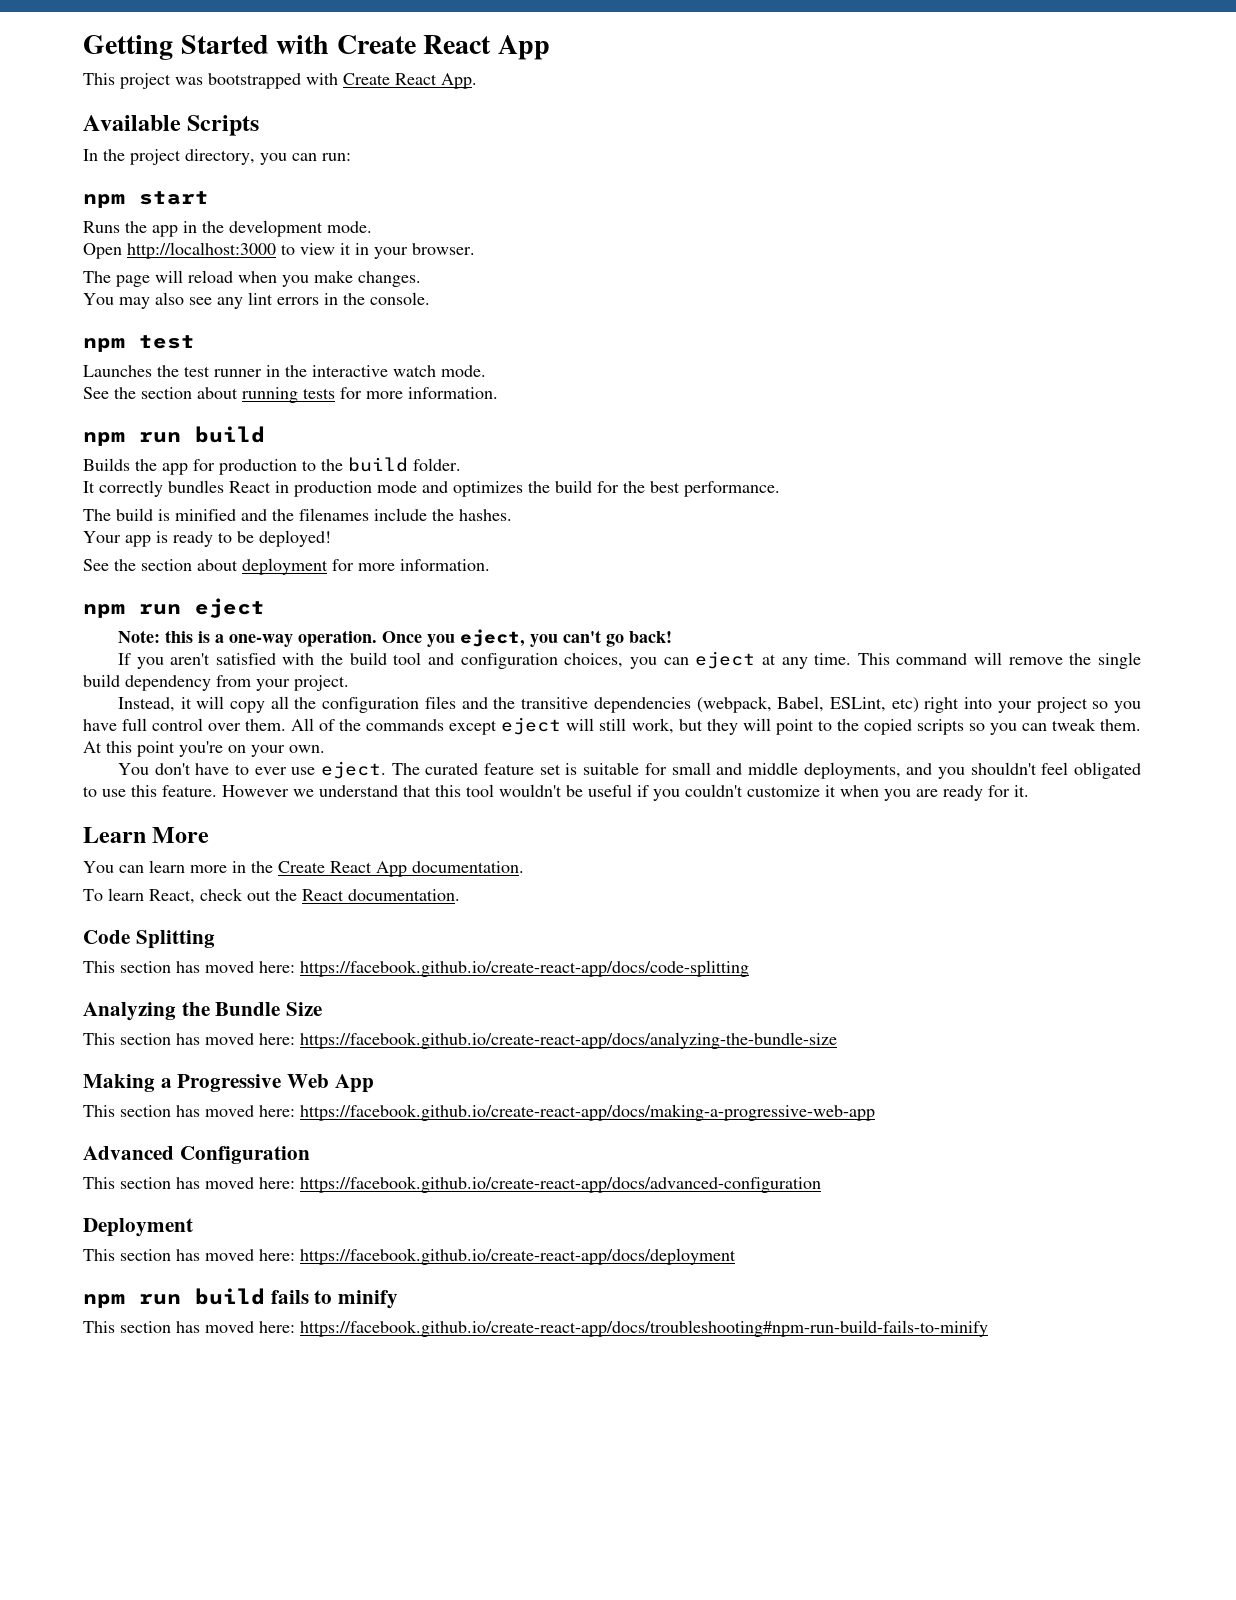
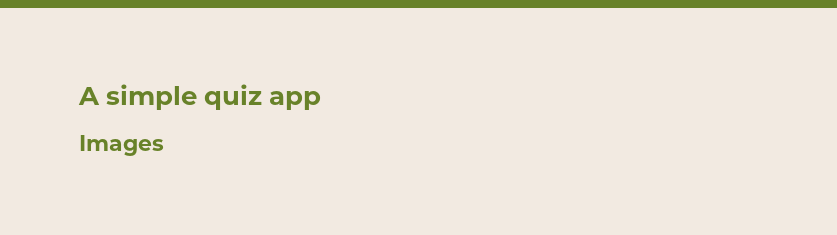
- Getting Started with Create React App
- This project was bootstrapped with Create React App.
- Available Scripts
- In the project directory, you can run:
- npm start
- Runs the app in the development mode.
- Open http://localhost:3000 to view it in your browser.
- The page will reload when you make changes.
- You may also see any lint errors in the console.
- npm test
- Launches the test runner in the interactive watch mode.
- See the section about running tests for more information.
- npm run build
- Builds the app for production to the build folder.
- It correctly bundles React in production mode and optimizes the build for the best performance.
- The build is minified and the filenames include the hashes.
- Your app is ready to be deployed!
- See the section about deployment for more information.
- npm run eject
- Note: this is a one-way operation. Once you eject, you can't go back!
- If you aren't satisfied with the build tool and configuration choices, you can eject at any time. This command will remove the single build dependency from your project.
- Instead, it will copy all the configuration files and the transitive dependencies (webpack, Babel, ESLint, etc) right into your project so you have full control over them. All of the commands except eject will still work, but they will point to the copied scripts so you can tweak them. At this point you're on your own.
- You don't have to ever use eject. The curated feature set is suitable for small and middle deployments, and you shouldn't feel obligated to use this feature. However we understand that this tool wouldn't be useful if you couldn't customize it when you are ready for it.
- Learn More
- You can learn more in the Create React App documentation.
- To learn React, check out the React documentation.
- Code Splitting
- This section has moved here: https://facebook.github.io/create-react-app/docs/code-splitting
- Analyzing the Bundle Size
- This section has moved here: https://facebook.github.io/create-react-app/docs/analyzing-the-bundle-size
- Making a Progressive Web App
- This section has moved here: https://facebook.github.io/create-react-app/docs/making-a-progressive-web-app
- Advanced Configuration
- This section has moved here: https://facebook.github.io/create-react-app/docs/advanced-configuration
- Deployment
- This section has moved here: https://facebook.github.io/create-react-app/docs/deployment
- npm run build fails to minify
- This section has moved here: https://facebook.github.io/create-react-app/docs/troubleshooting#npm-run-build-fails-to-minify
+ A simple quiz app
+ Images

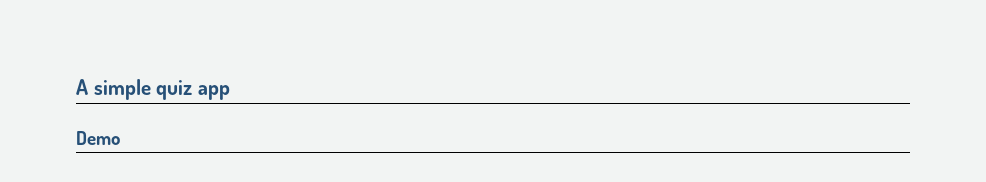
- Images
+ Demo

